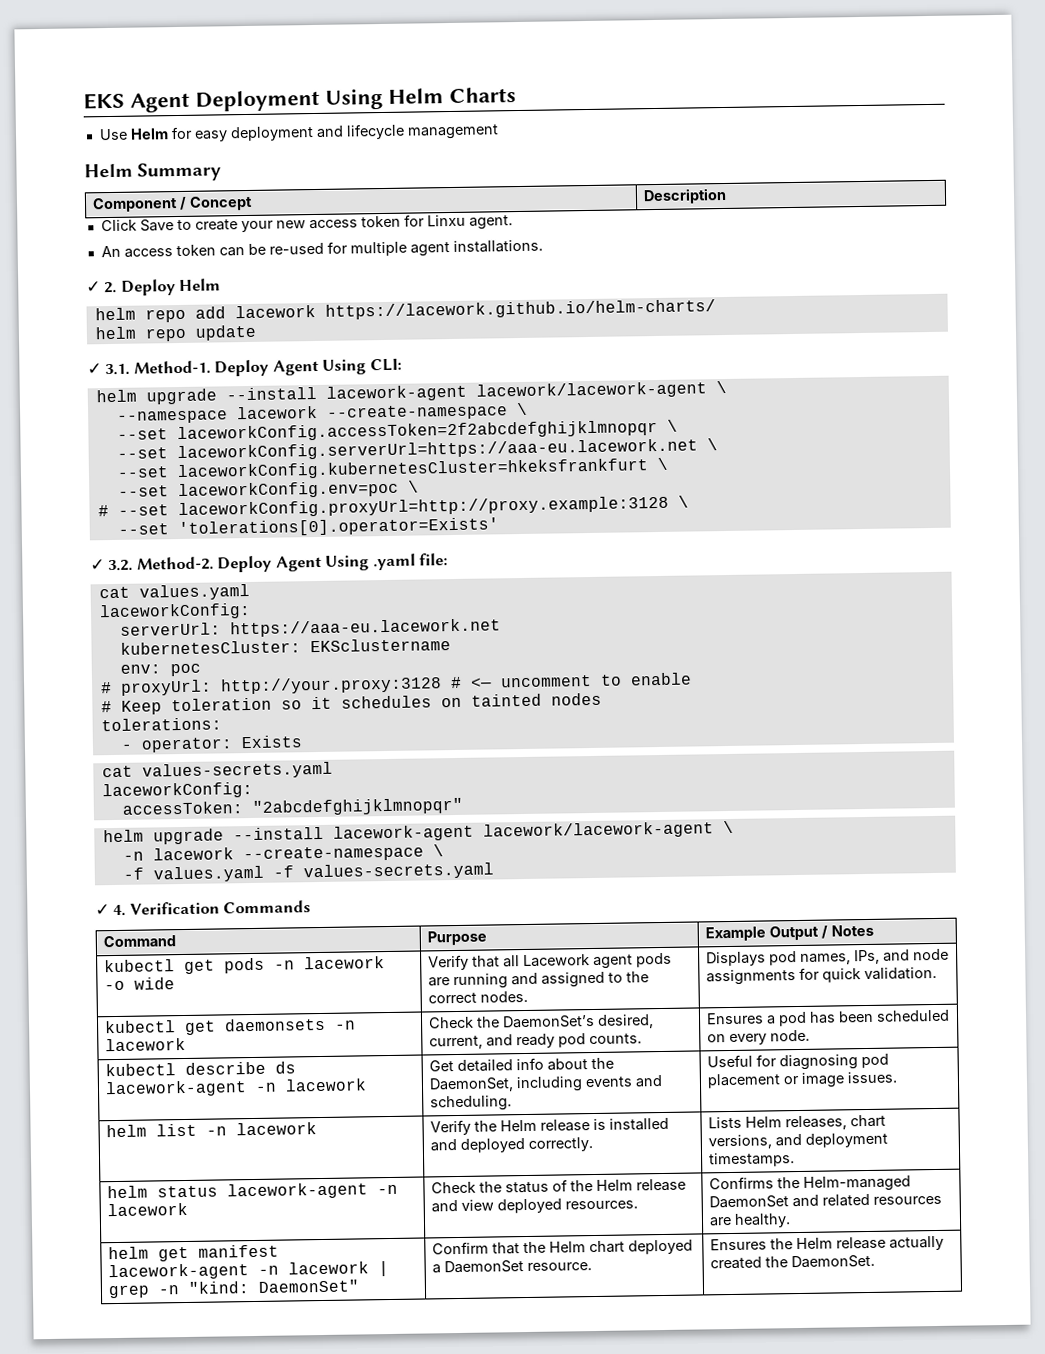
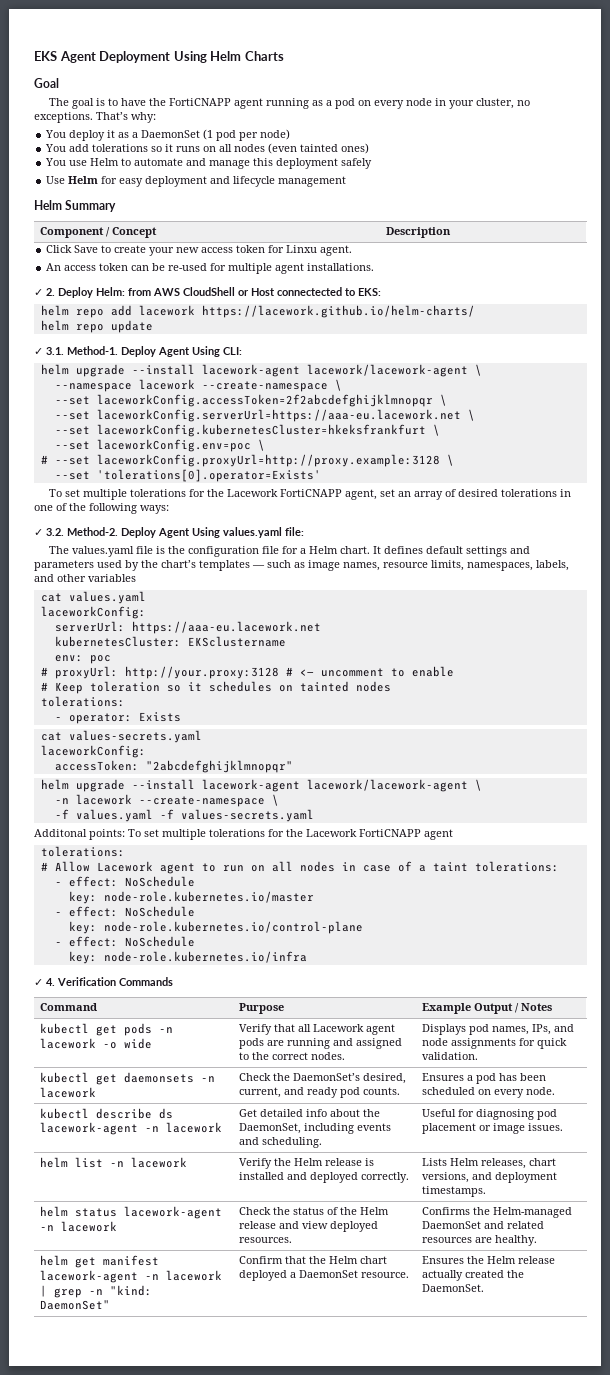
+ Goal
+ The goal is to have the FortiCNAPP agent running as a pod on every node in your cluster, no exceptions. That’s why:
+ You deploy it as a DaemonSet (1 pod per node)
+ You add tolerations so it runs on all nodes (even tainted ones)
+ You use Helm to automate and manage this deployment safely
- ✓ 2. Deploy Helm
+ ✓ 2. Deploy Helm: from AWS CloudShell or Host connectected to EKS:
+ To set multiple tolerations for the Lacework FortiCNAPP agent, set an array of desired tolerations in one of the following ways:
- Deploy Agent Using .yaml file:
+ Deploy Agent Using values.yaml file:
+ The values.yaml file is the configuration file for a Helm chart. It defines default settings and parameters used by the chart’s templates — such as image names, resource limits, namespaces, labels, and other variables
+ Additonal points: To set multiple tolerations for the Lacework FortiCNAPP agent
+ tolerations:
+ # Allow Lacework agent to run on all nodes in case of a taint tolerations:
+ - effect: NoSchedule
+ key: node-role.kubernetes.io/master
+ - effect: NoSchedule
+ key: node-role.kubernetes.io/control-plane
+ - effect: NoSchedule
+ key: node-role.kubernetes.io/infra

